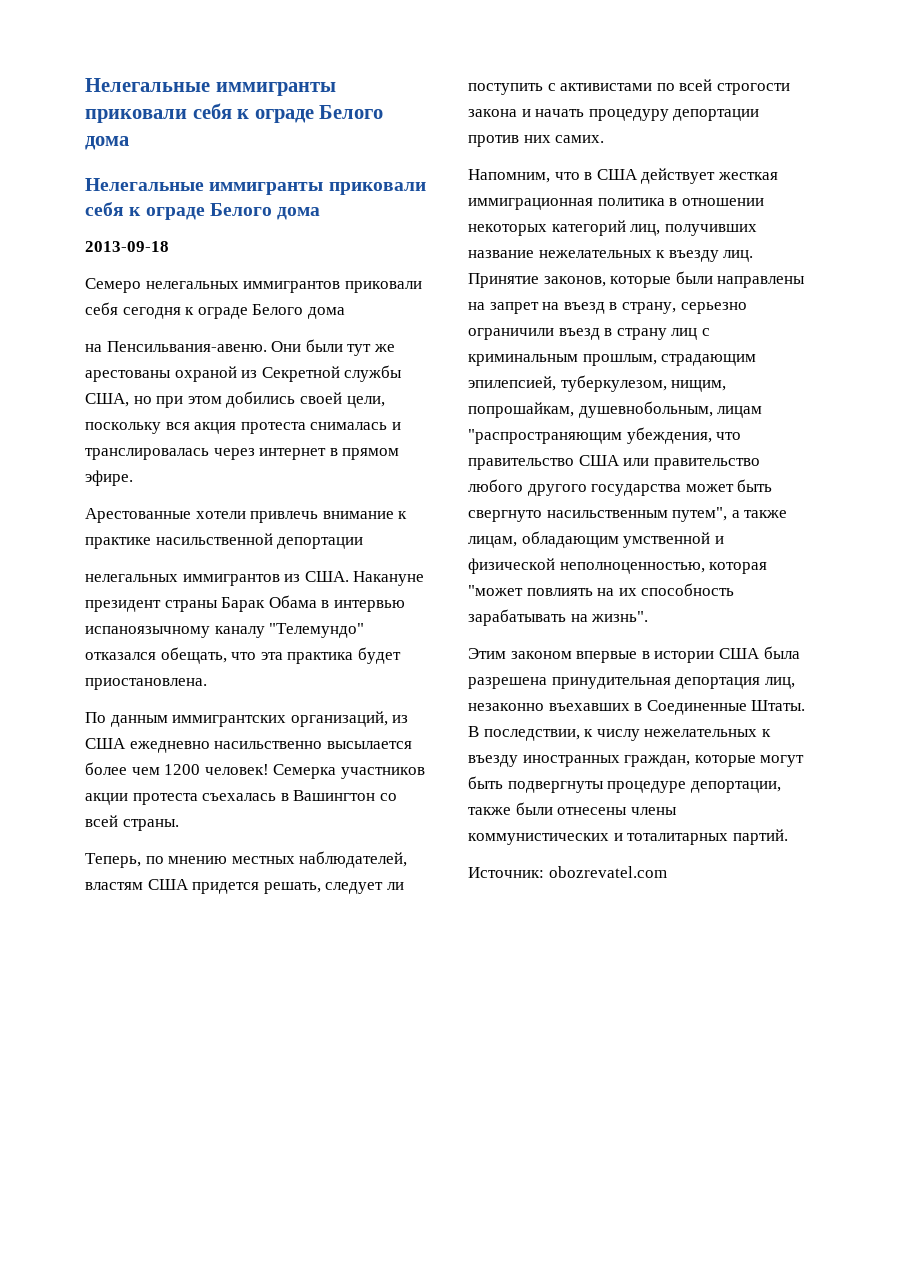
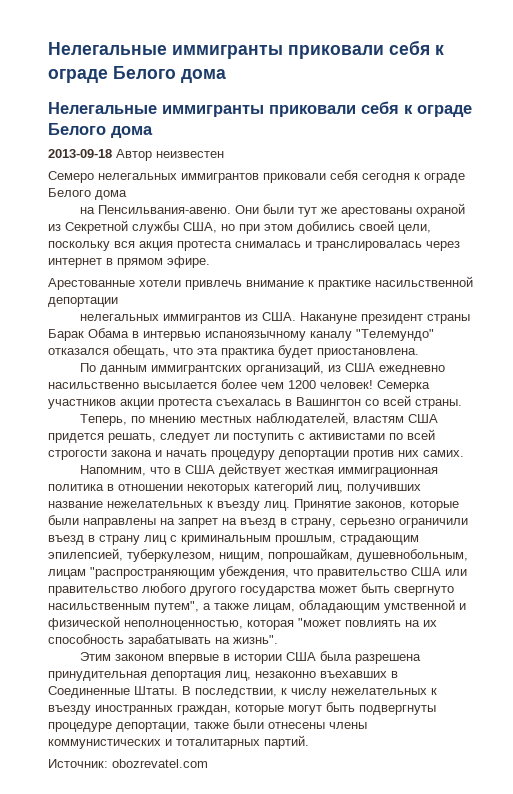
- 2013-09-18
+ 2013-09-18 Автор неизвестен

